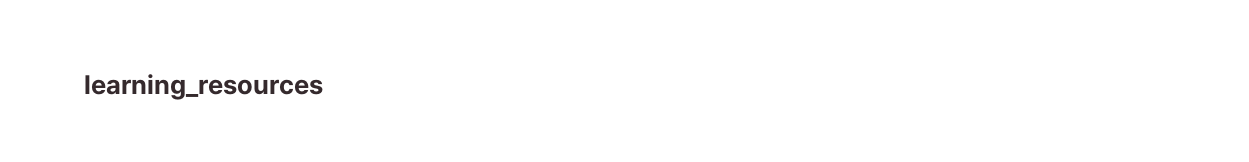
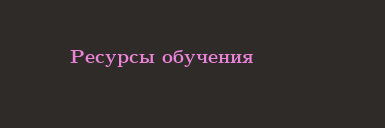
- learning_resources
+ Ресурсы обучения

